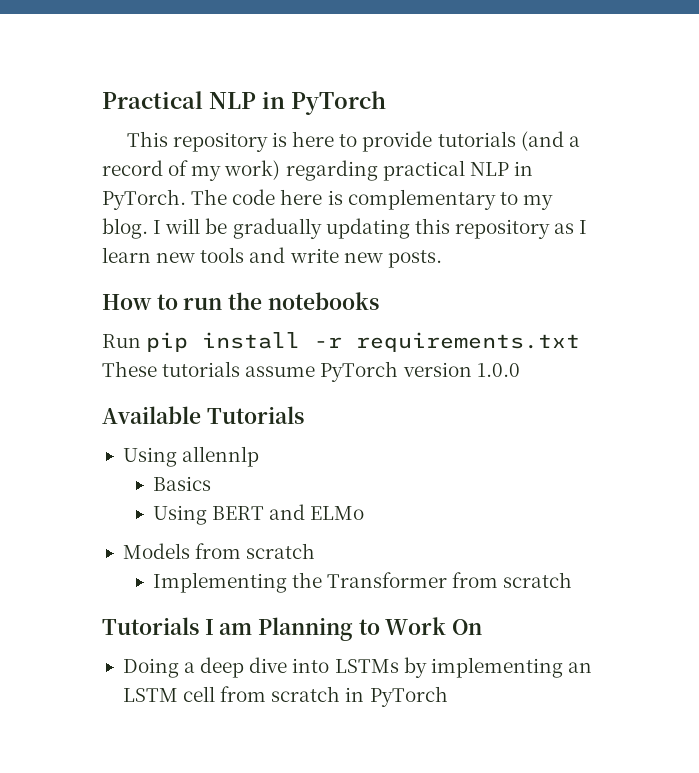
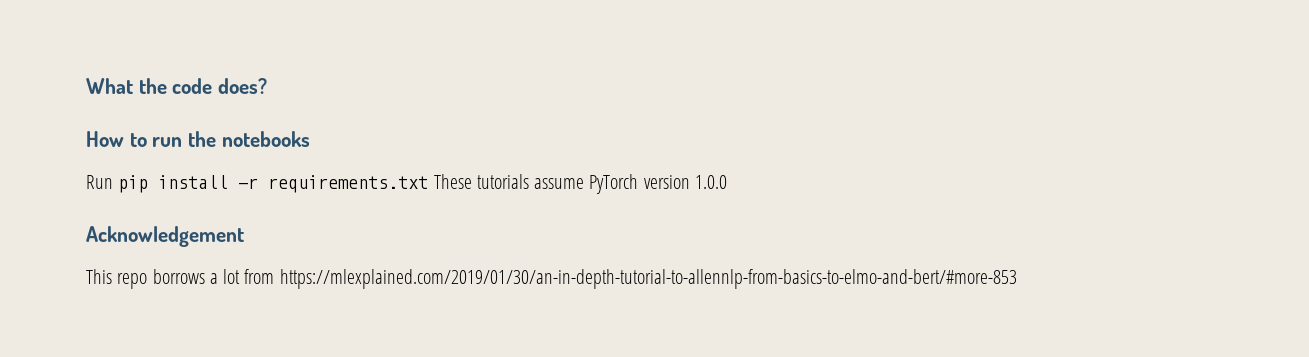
- Practical NLP in PyTorch
- This repository is here to provide tutorials (and a record of my work) regarding practical NLP in PyTorch. The code here is complementary to my blog. I will be gradually updating this repository as I learn new tools and write new posts.
+ What the code does?
- Available Tutorials
- Using allennlp
- Basics
- Using BERT and ELMo
- Models from scratch
- Implementing the Transformer from scratch
- Tutorials I am Planning to Work On
- Doing a deep dive into LSTMs by implementing an LSTM cell from scratch in PyTorch
+ Acknowledgement
+ This repo borrows a lot from https://mlexplained.com/2019/01/30/an-in-depth-tutorial-to-allennlp-from-basics-to-elmo-and-bert/#more-853

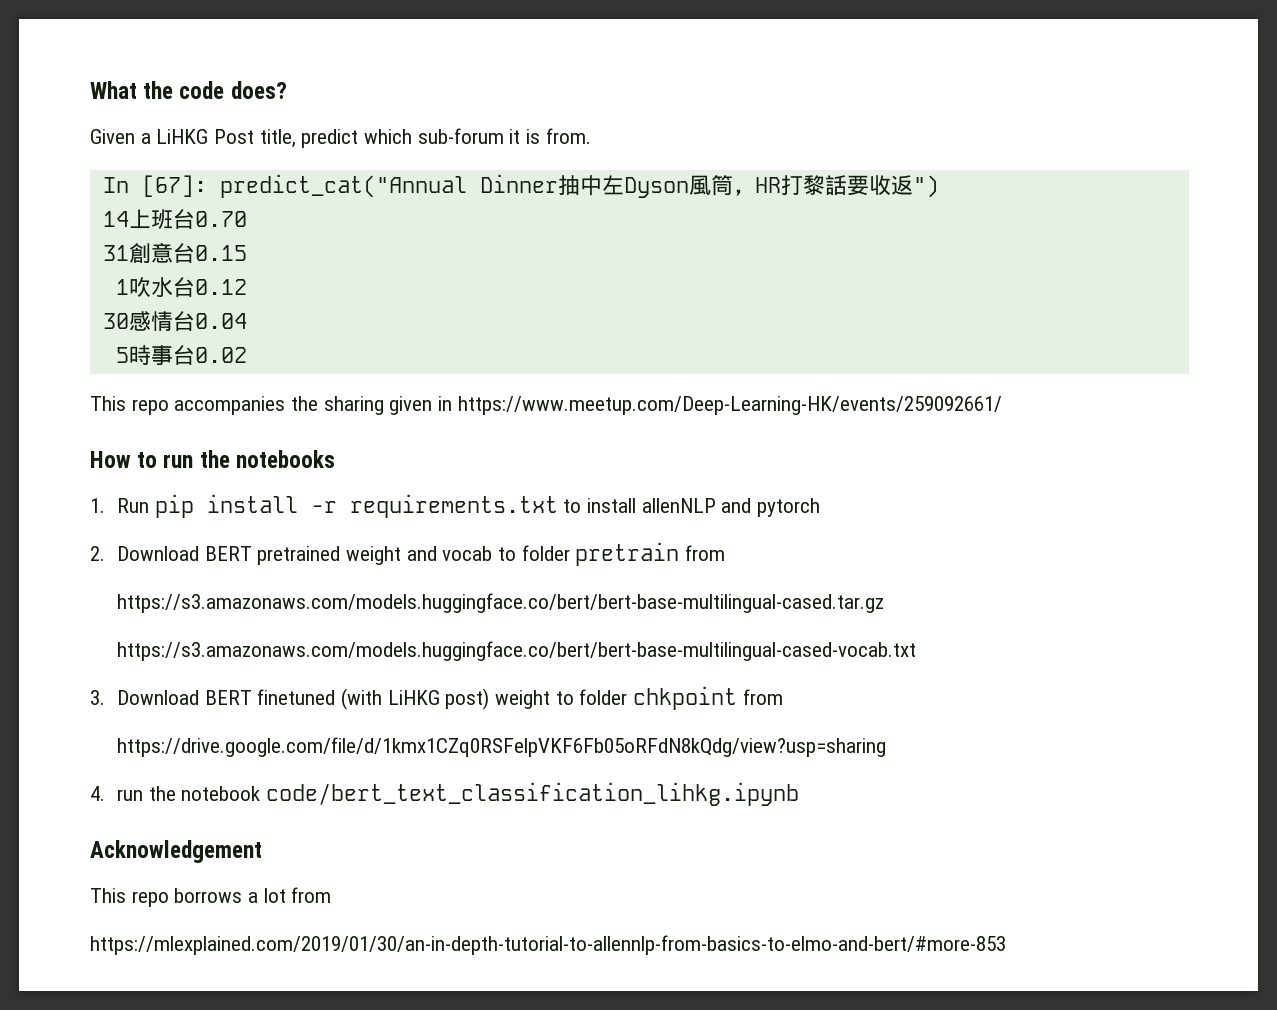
+ Given a LiHKG Post title, predict which sub-forum it is from.
+ In [67]: predict_cat("Annual Dinner抽中左Dyson風筒，HR打黎話要收返")
+ 14上班台0.70
+ 31創意台0.15
+ 1吹水台0.12
+ 30感情台0.04
+ 5時事台0.02
+ This repo accompanies the sharing given in https://www.meetup.com/Deep-Learning-HK/events/259092661/
- Run pip install -r requirements.txt These tutorials assume PyTorch version 1.0.0
+ 1. Run pip install -r requirements.txt to install allenNLP and pytorch
+ 2. Download BERT pretrained weight and vocab to folder pretrain from
+ https://s3.amazonaws.com/models.huggingface.co/bert/bert-base-multilingual-cased.tar.gz
+ https://s3.amazonaws.com/models.huggingface.co/bert/bert-base-multilingual-cased-vocab.txt
+ 3. Download BERT finetuned (with LiHKG post) weight to folder chkpoint from
+ https://drive.google.com/file/d/1kmx1CZq0RSFelpVKF6Fb05oRFdN8kQdg/view?usp=sharing
+ 4. run the notebook code/bert_text_classification_lihkg.ipynb
- This repo borrows a lot from https://mlexplained.com/2019/01/30/an-in-depth-tutorial-to-allennlp-from-basics-to-elmo-and-bert/#more-853
+ This repo borrows a lot from
+ https://mlexplained.com/2019/01/30/an-in-depth-tutorial-to-allennlp-from-basics-to-elmo-and-bert/#more-853

